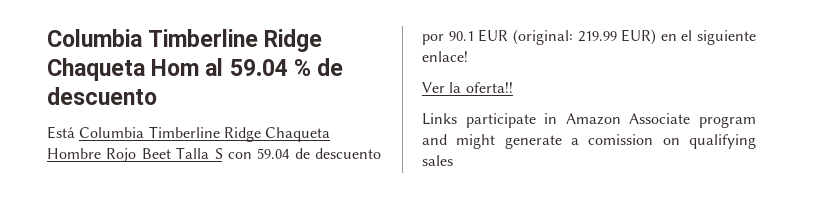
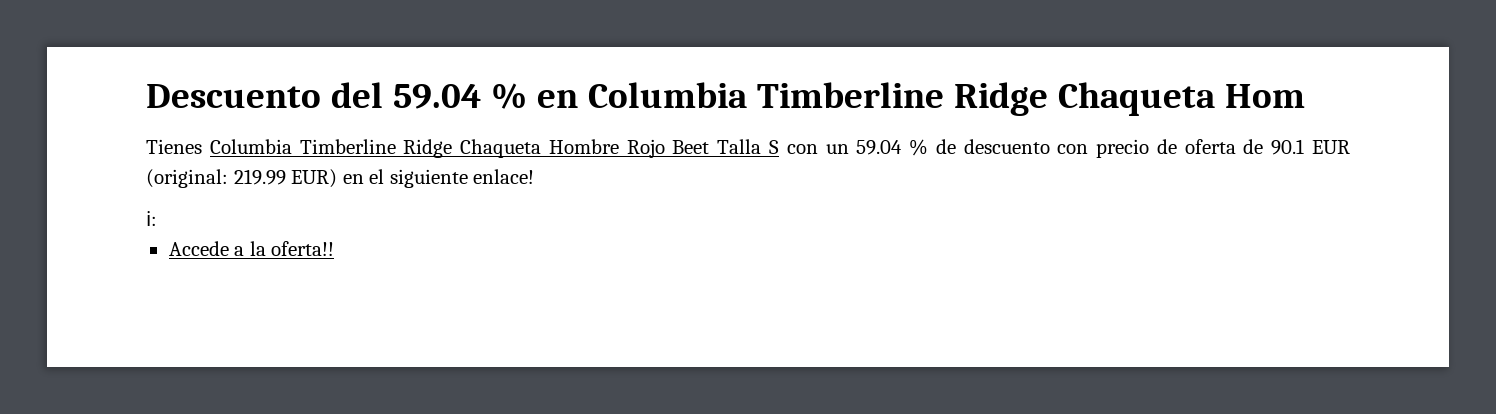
- Columbia Timberline Ridge Chaqueta Hom al 59.04 % de descuento
- Está Columbia Timberline Ridge Chaqueta Hombre Rojo Beet Talla S con 59.04 de descuento por 90.1 EUR (original: 219.99 EUR) en el siguiente enlace!
+ Descuento del 59.04 % en Columbia Timberline Ridge Chaqueta Hom
+ Tienes Columbia Timberline Ridge Chaqueta Hombre Rojo Beet Talla S con un 59.04 % de descuento con precio de oferta de 90.1 EUR (original: 219.99 EUR) en el siguiente enlace!
- Ver la oferta!!
+ ℹ:
+ Accede a la oferta!!
- Links participate in Amazon Associate program and might generate a comission on qualifying sales

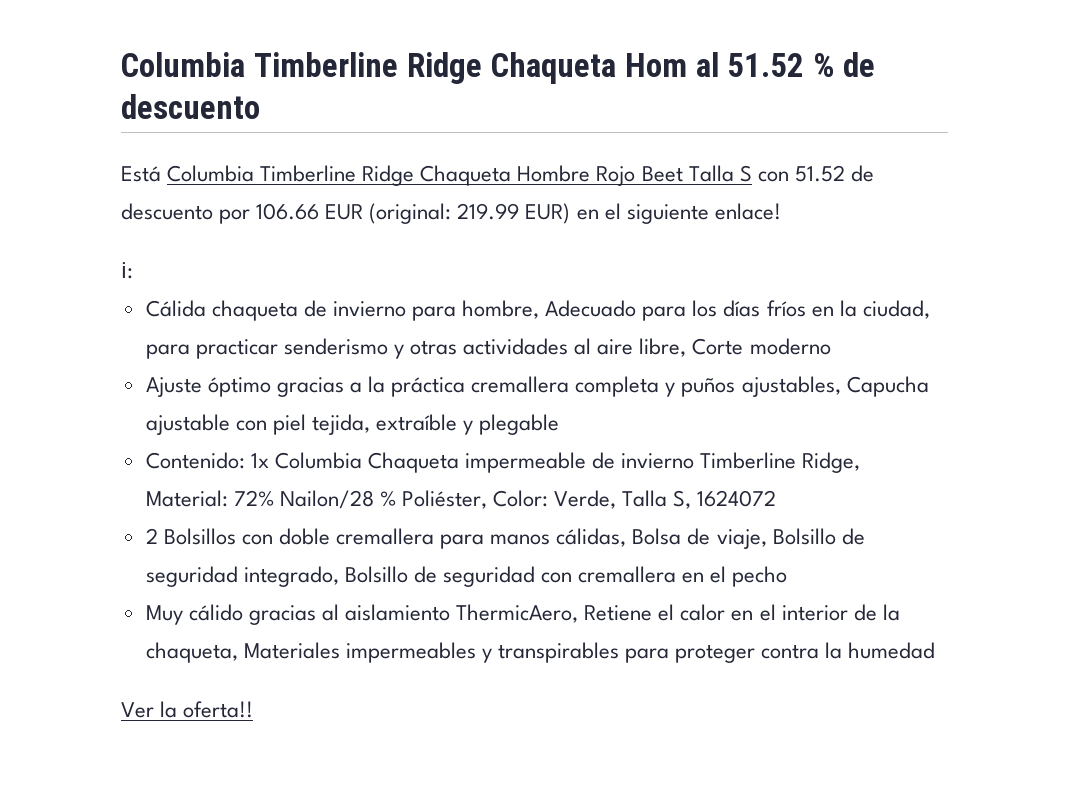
- Descuento del 59.04 % en Columbia Timberline Ridge Chaqueta Hom
- Tienes Columbia Timberline Ridge Chaqueta Hombre Rojo Beet Talla S con un 59.04 % de descuento con precio de oferta de 90.1 EUR (original: 219.99 EUR) en el siguiente enlace!
+ Columbia Timberline Ridge Chaqueta Hom al 51.52 % de descuento
+ Está Columbia Timberline Ridge Chaqueta Hombre Rojo Beet Talla S con 51.52 de descuento por 106.66 EUR (original: 219.99 EUR) en el siguiente enlace!
- Accede a la oferta!!
+ Cálida chaqueta de invierno para hombre, Adecuado para los días fríos en la ciudad, para practicar senderismo y otras actividades al aire libre, Corte moderno
+ Ajuste óptimo gracias a la práctica cremallera completa y puños ajustables, Capucha ajustable con piel tejida, extraíble y plegable
+ Contenido: 1x Columbia Chaqueta impermeable de invierno Timberline Ridge, Material: 72% Nailon/28 % Poliéster, Color: Verde, Talla S, 1624072
+ 2 Bolsillos con doble cremallera para manos cálidas, Bolsa de viaje, Bolsillo de seguridad integrado, Bolsillo de seguridad con cremallera en el pecho
+ Muy cálido gracias al aislamiento ThermicAero, Retiene el calor en el interior de la chaqueta, Materiales impermeables y transpirables para proteger contra la humedad
+ Ver la oferta!!

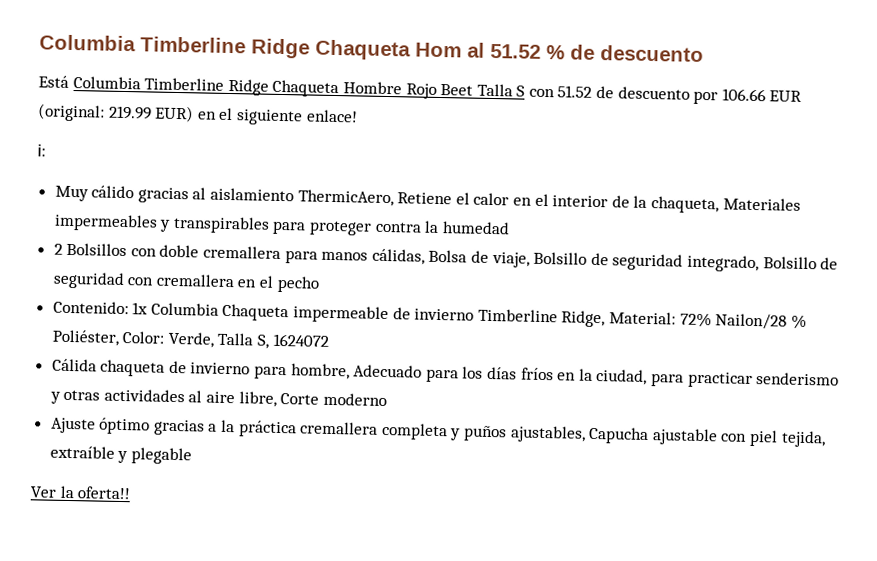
+ Muy cálido gracias al aislamiento ThermicAero, Retiene el calor en el interior de la chaqueta, Materiales impermeables y transpirables para proteger contra la humedad
+ 2 Bolsillos con doble cremallera para manos cálidas, Bolsa de viaje, Bolsillo de seguridad integrado, Bolsillo de seguridad con cremallera en el pecho
+ Contenido: 1x Columbia Chaqueta impermeable de invierno Timberline Ridge, Material: 72% Nailon/28 % Poliéster, Color: Verde, Talla S, 1624072
- Contenido: 1x Columbia Chaqueta impermeable de invierno Timberline Ridge, Material: 72% Nailon/28 % Poliéster, Color: Verde, Talla S, 1624072
- 2 Bolsillos con doble cremallera para manos cálidas, Bolsa de viaje, Bolsillo de seguridad integrado, Bolsillo de seguridad con cremallera en el pecho
- Muy cálido gracias al aislamiento ThermicAero, Retiene el calor en el interior de la chaqueta, Materiales impermeables y transpirables para proteger contra la humedad

